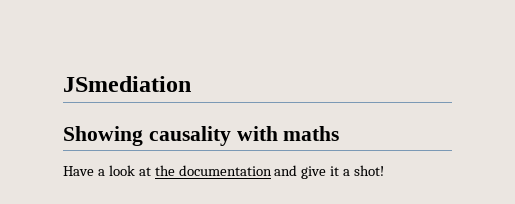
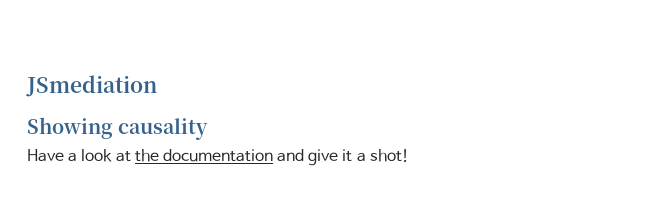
- Showing causality with maths
+ Showing causality

